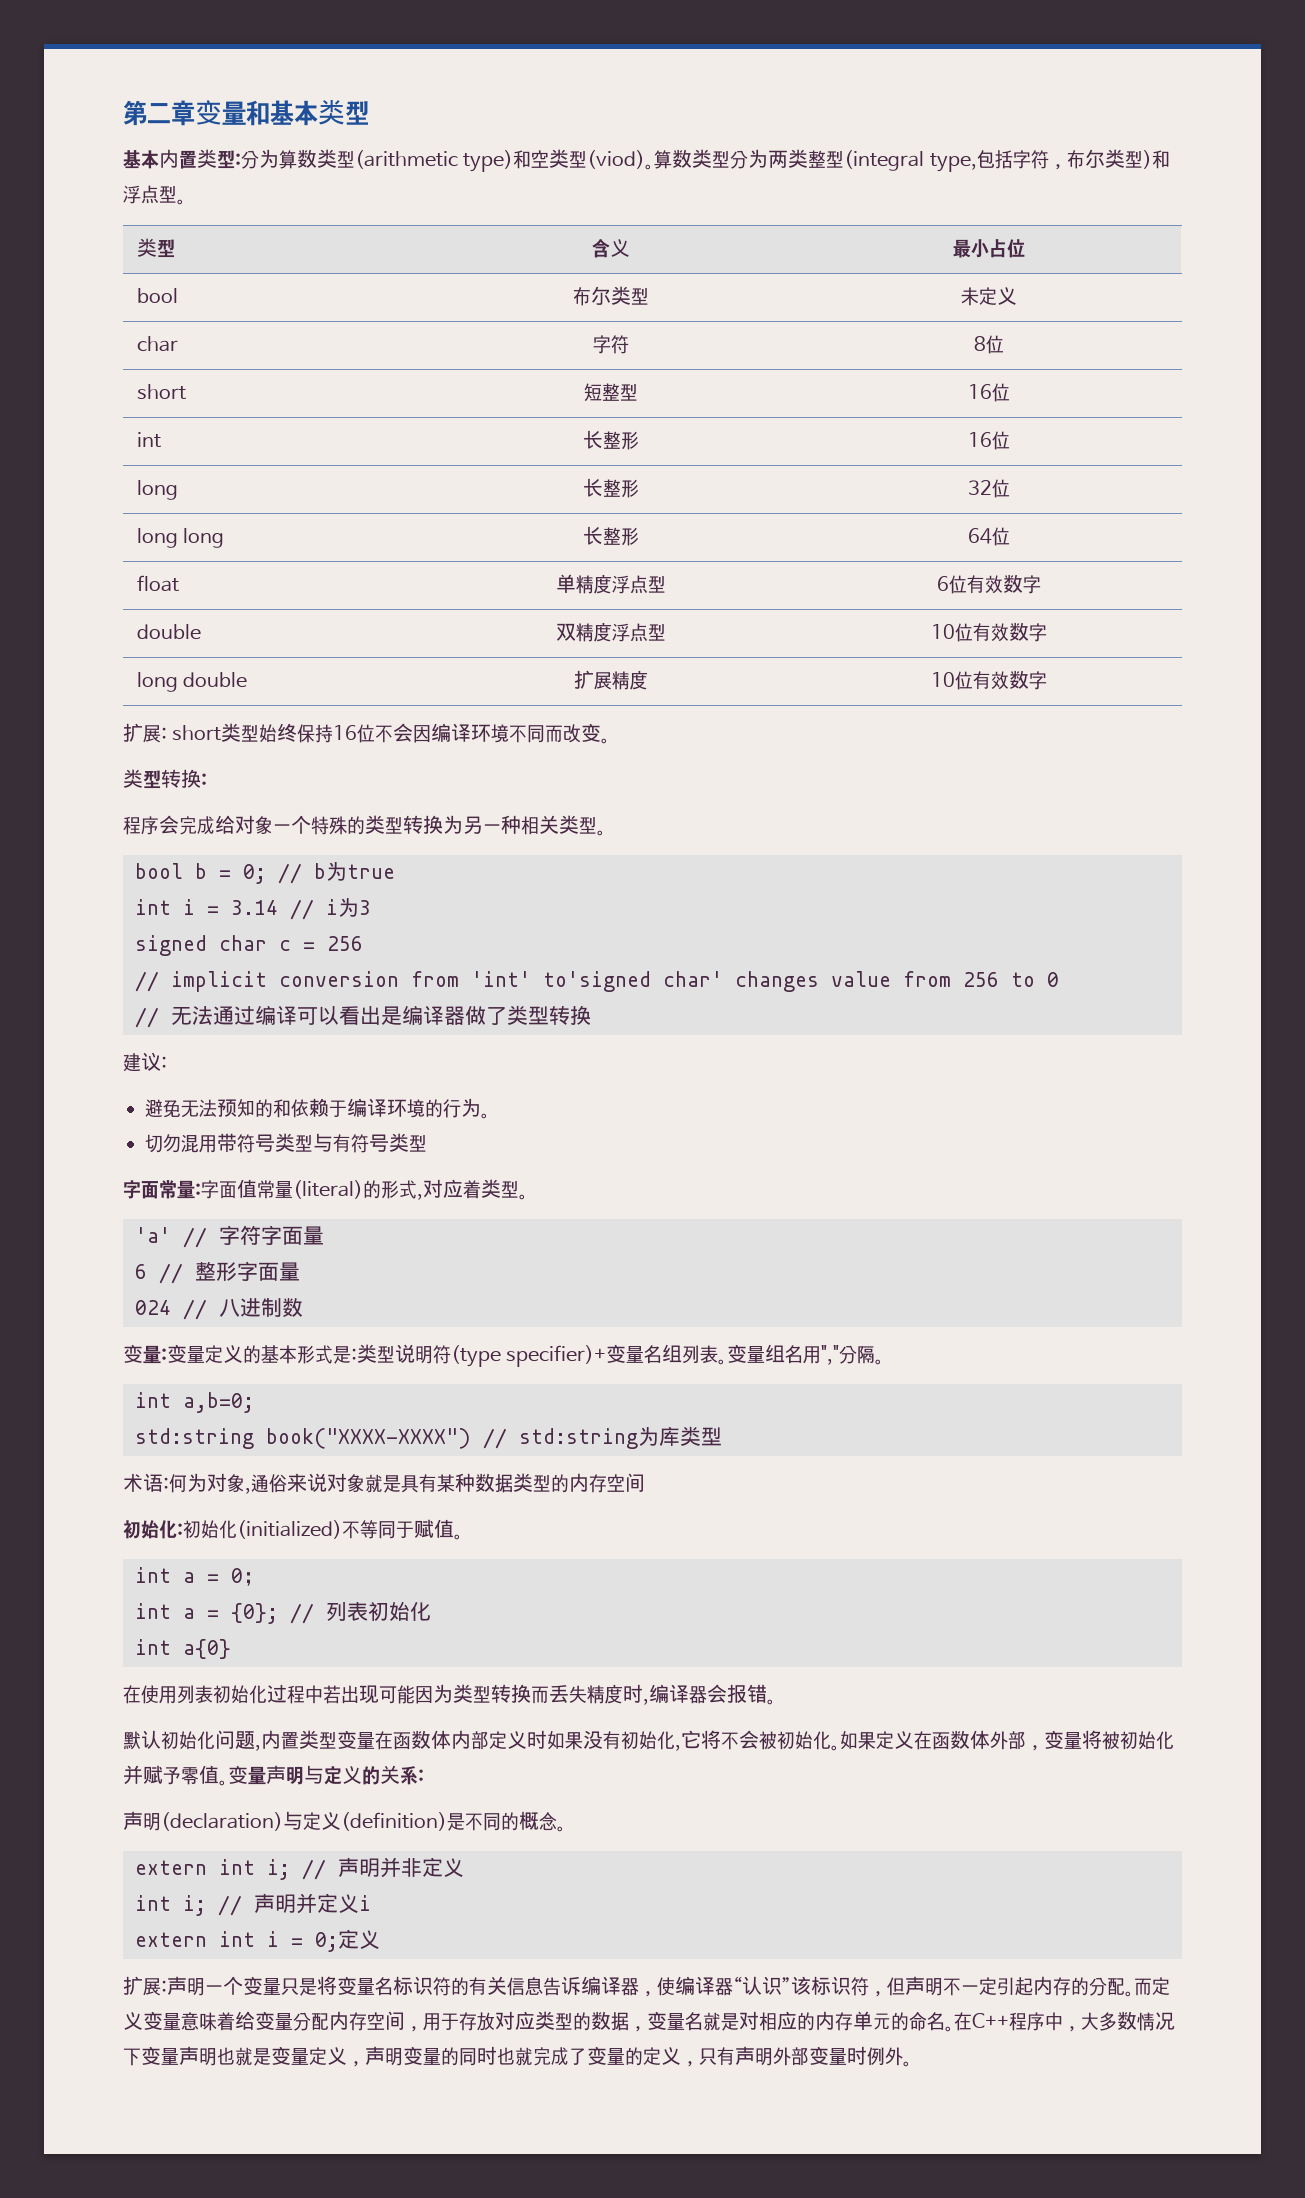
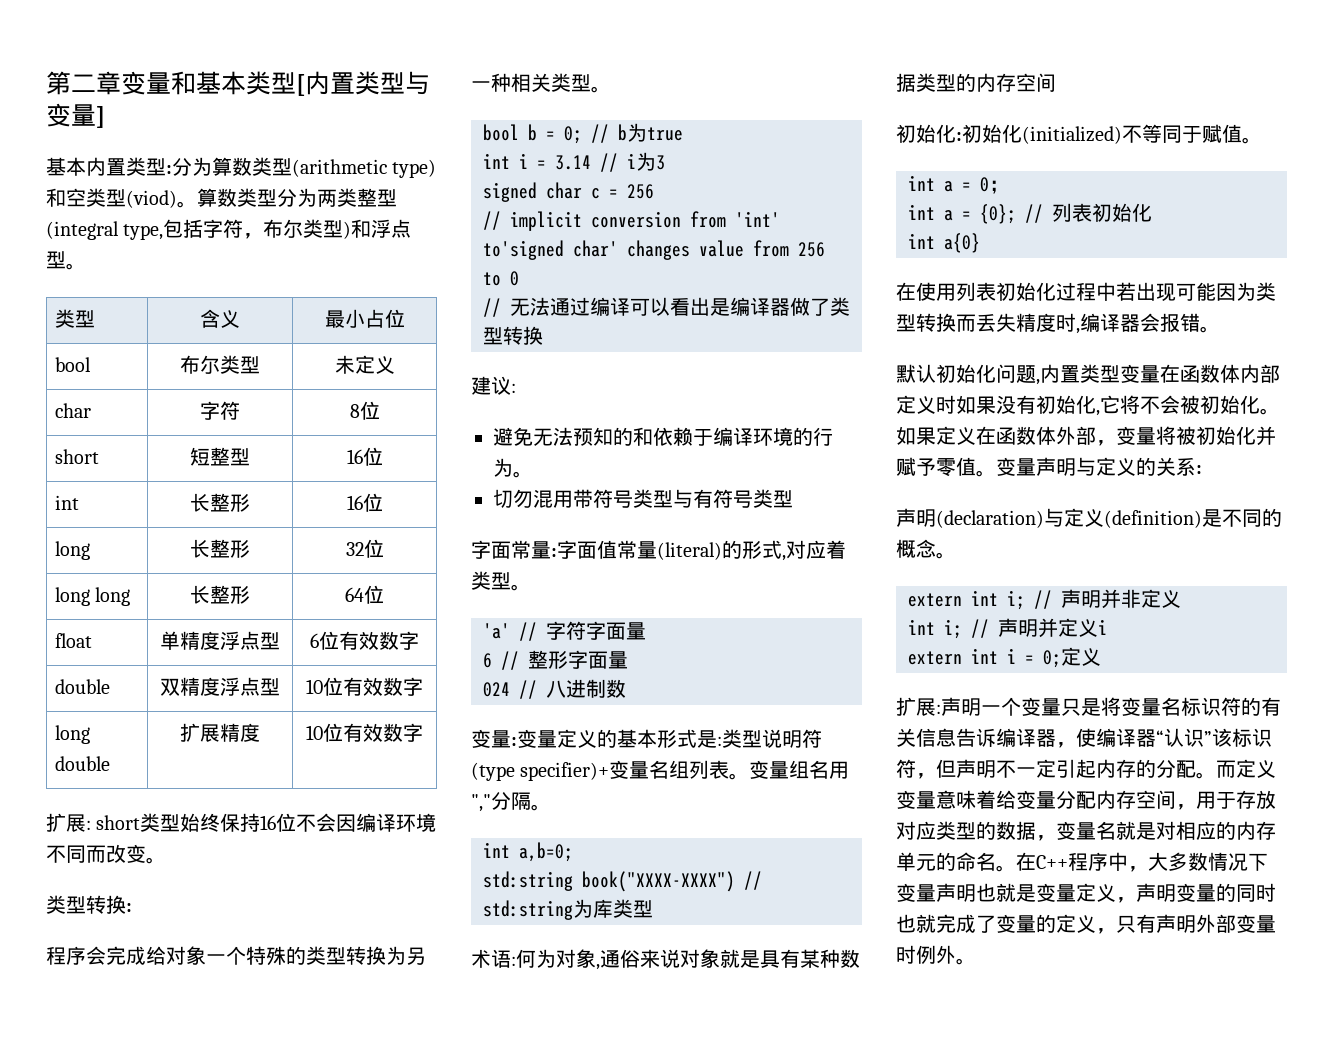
- 第二章变量和基本类型
+ 第二章变量和基本类型[内置类型与变量]

